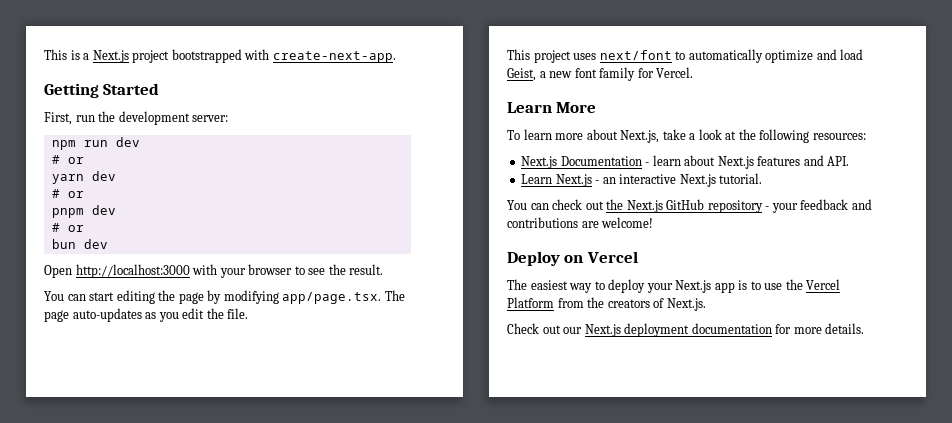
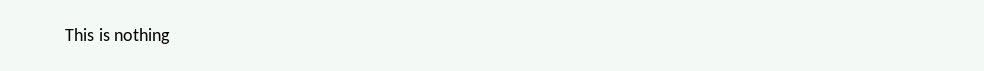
- This is a Next.js project bootstrapped with create-next-app.
- Getting Started
- First, run the development server:
- npm run dev
- # or
- yarn dev
- # or
- pnpm dev
- # or
- bun dev
- Open http://localhost:3000 with your browser to see the result.
- You can start editing the page by modifying app/page.tsx. The page auto-updates as you edit the file.
- This project uses next/font to automatically optimize and load Geist, a new font family for Vercel.
- Learn More
- To learn more about Next.js, take a look at the following resources:
- Next.js Documentation - learn about Next.js features and API.
- Learn Next.js - an interactive Next.js tutorial.
- You can check out the Next.js GitHub repository - your feedback and contributions are welcome!
- Deploy on Vercel
- The easiest way to deploy your Next.js app is to use the Vercel Platform from the creators of Next.js.
- Check out our Next.js deployment documentation for more details.
+ This is nothing

